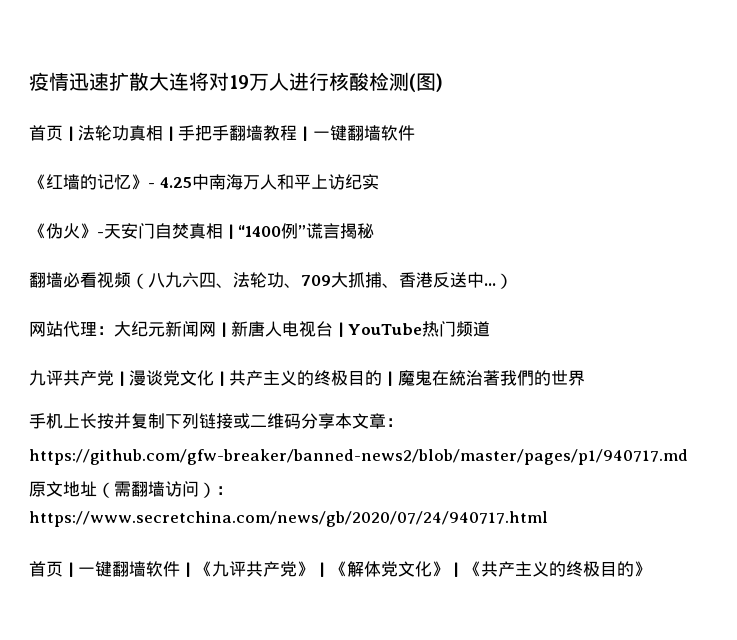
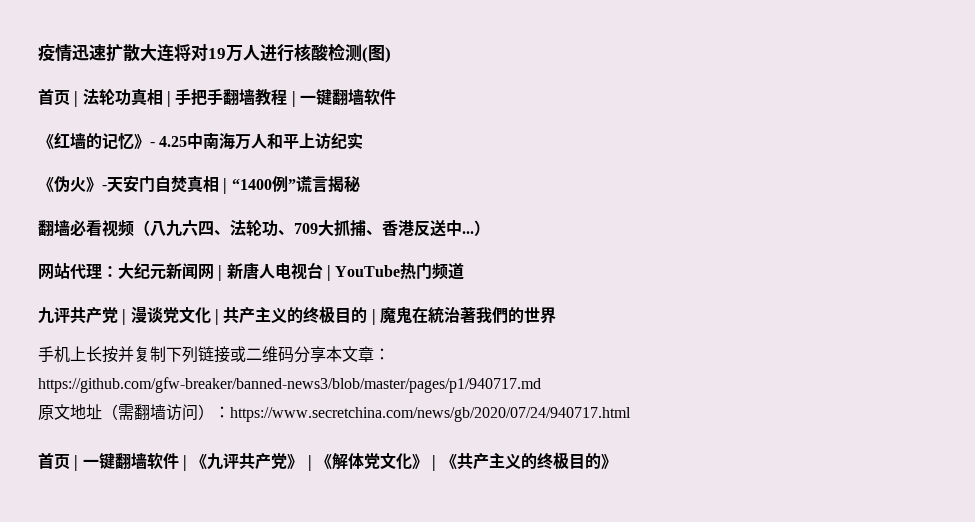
- https://github.com/gfw-breaker/banned-news2/blob/master/pages/p1/940717.md
+ https://github.com/gfw-breaker/banned-news3/blob/master/pages/p1/940717.md

